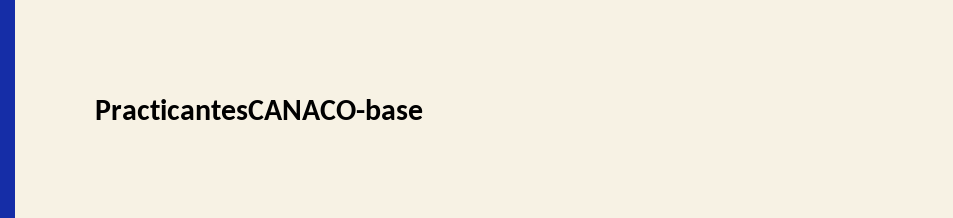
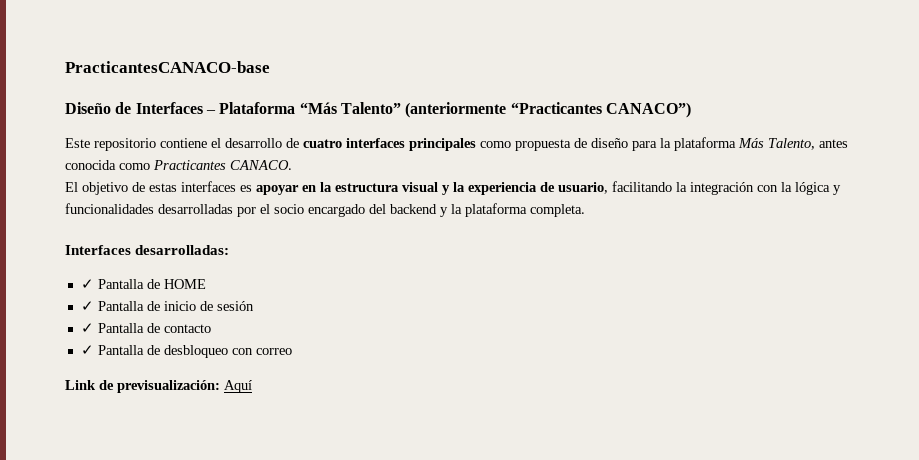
+ Diseño de Interfaces – Plataforma “Más Talento” (anteriormente “Practicantes CANACO”)
+ Este repositorio contiene el desarrollo de cuatro interfaces principales como propuesta de diseño para la plataforma Más Talento, antes conocida como Practicantes CANACO.
+ El objetivo de estas interfaces es apoyar en la estructura visual y la experiencia de usuario, facilitando la integración con la lógica y funcionalidades desarrolladas por el socio encargado del backend y la plataforma completa.
+ Interfaces desarrolladas:
+ ✓ Pantalla de HOME
+ ✓ Pantalla de inicio de sesión
+ ✓ Pantalla de contacto
+ ✓ Pantalla de desbloqueo con correo
+ Link de previsualización: Aquí

